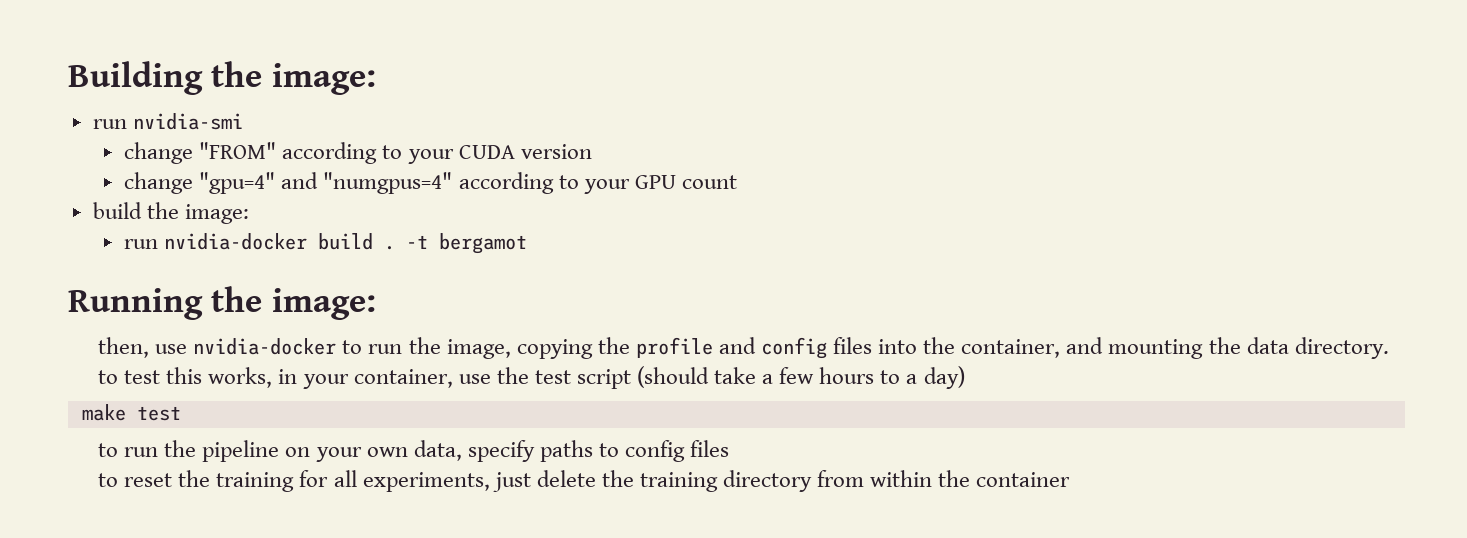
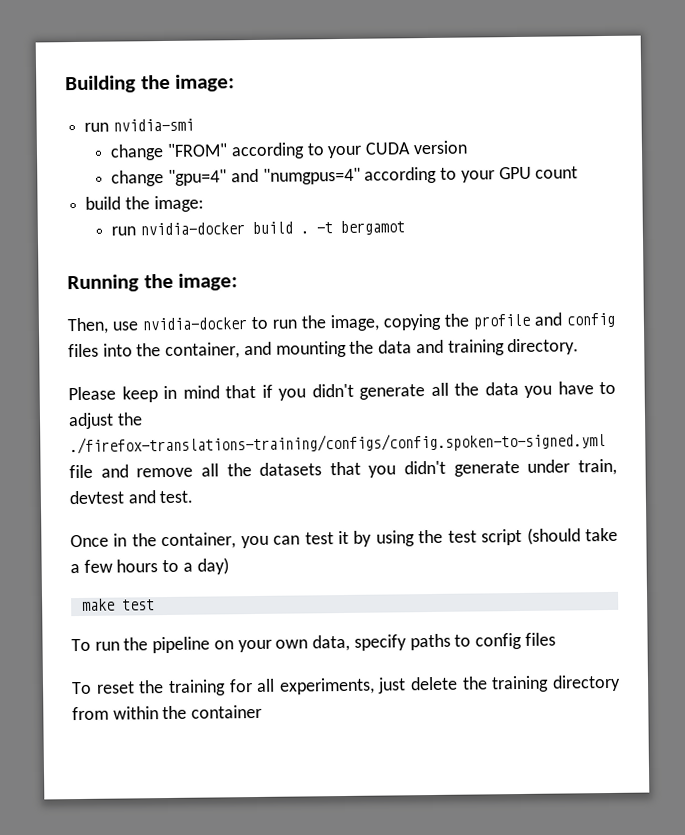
- then, use nvidia-docker to run the image, copying the profile and config files into the container, and mounting the data directory.
+ Then, use nvidia-docker to run the image, copying the profile and config files into the container, and mounting the data and training directory.
- to test this works, in your container, use the test script (should take a few hours to a day)
+ Please keep in mind that if you didn't generate all the data you have to adjust the ./firefox-translations-training/configs/config.spoken-to-signed.yml file and remove all the datasets that you didn't generate under train, devtest and test.
+ Once in the container, you can test it by using the test script (should take a few hours to a day)
- to run the pipeline on your own data, specify paths to config files
+ To run the pipeline on your own data, specify paths to config files
- to reset the training for all experiments, just delete the training directory from within the container
+ To reset the training for all experiments, just delete the training directory from within the container

